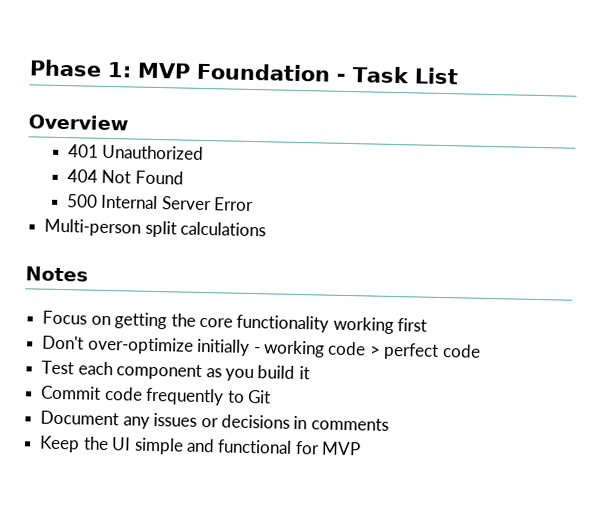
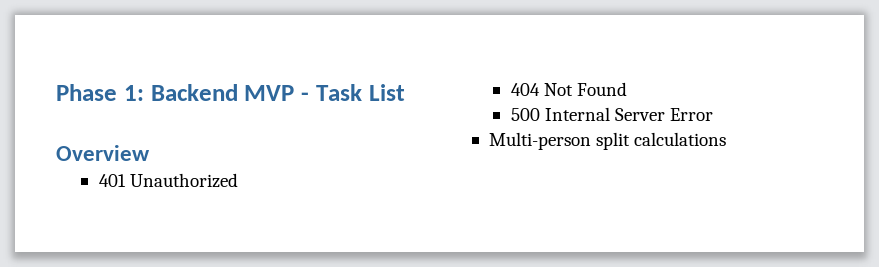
- Phase 1: MVP Foundation - Task List
+ Phase 1: Backend MVP - Task List
- Notes
- Focus on getting the core functionality working first
- Don't over-optimize initially - working code > perfect code
- Test each component as you build it
- Commit code frequently to Git
- Document any issues or decisions in comments
- Keep the UI simple and functional for MVP

